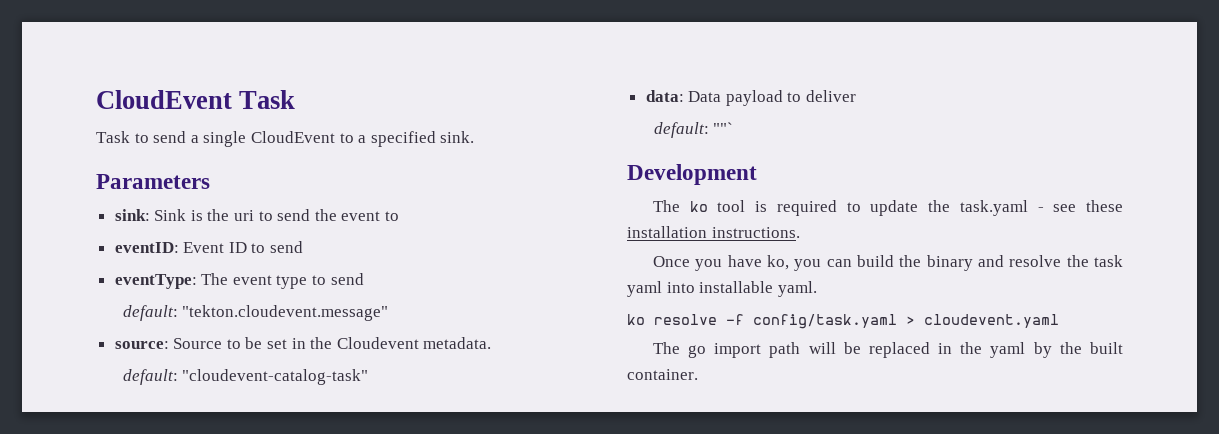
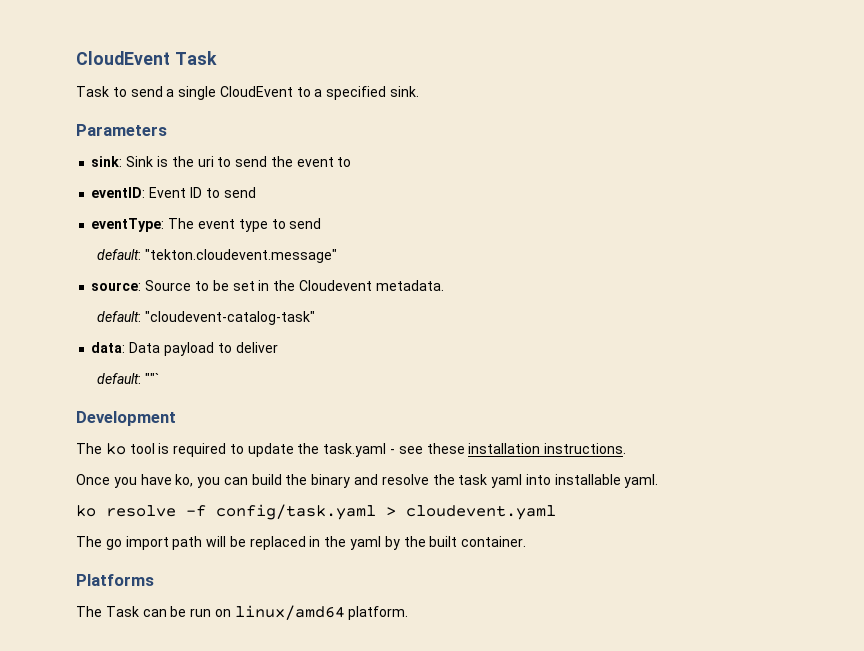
+ Platforms
+ The Task can be run on linux/amd64 platform.

